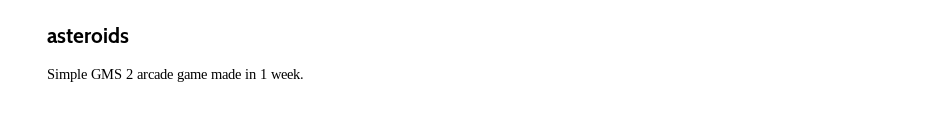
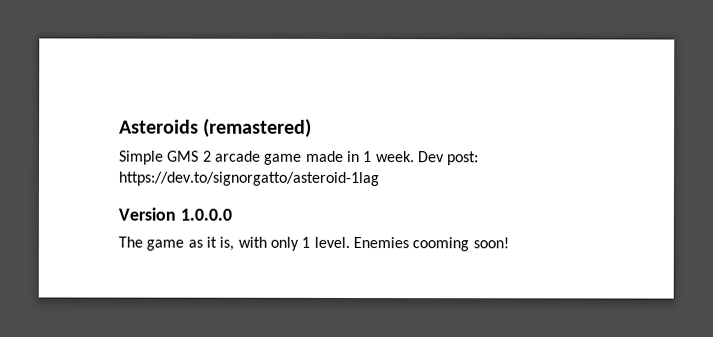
- asteroids
+ Asteroids (remastered)
+ Dev post: https://dev.to/signorgatto/asteroid-1lag
+ Version 1.0.0.0
+ The game as it is, with only 1 level. Enemies cooming soon!

